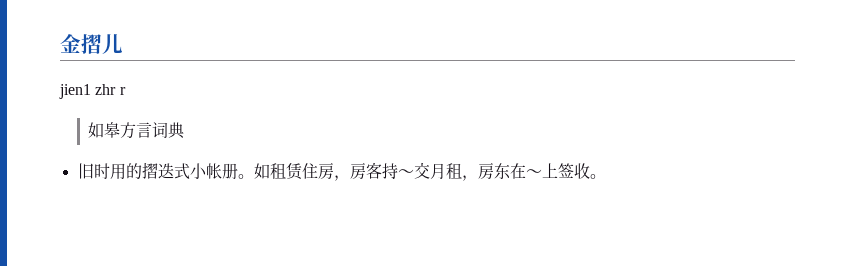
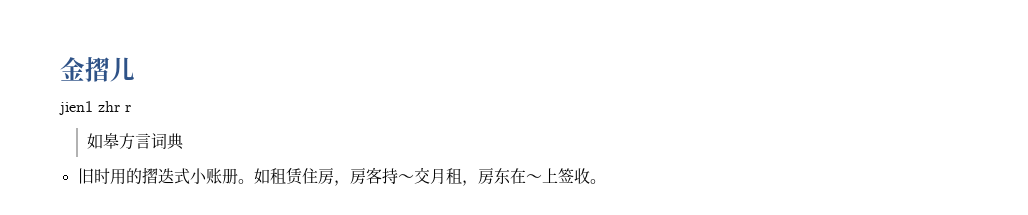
- 旧时用的摺迭式小帐册。
+ 旧时用的摺迭式小账册。

